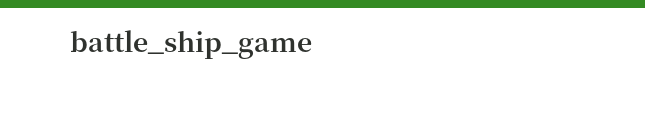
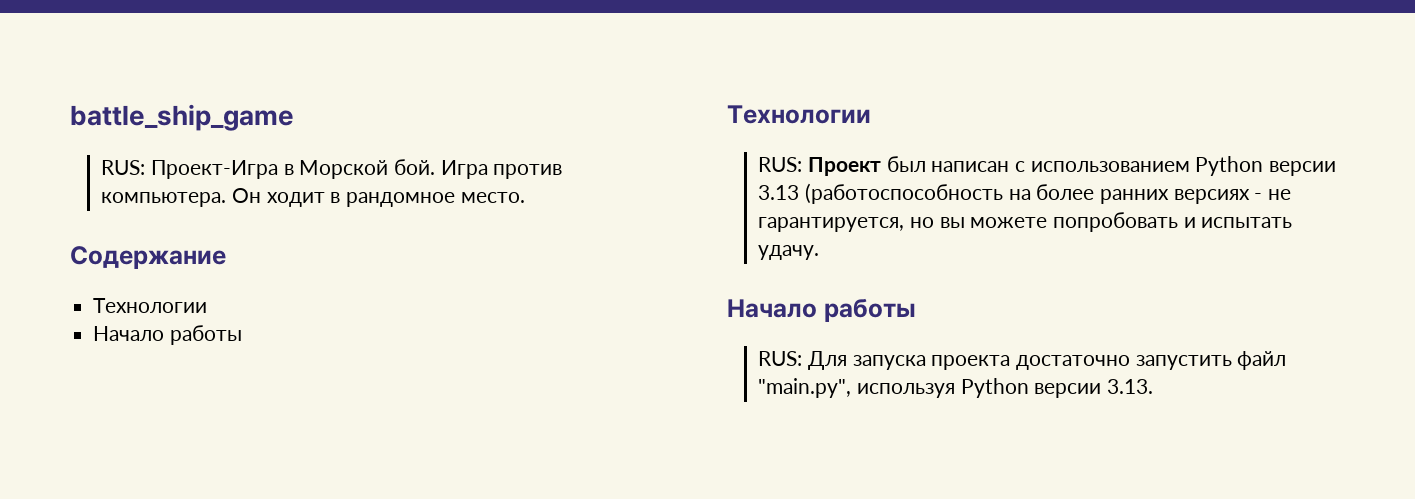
+ RUS: Проект-Игра в Морской бой. Игра против компьютера. Он ходит в рандомное место.
+ Содержание
+ Технологии
+ Начало работы
+ Технологии
+ RUS: Проект был написан с использованием Python версии 3.13 (работоспособность на более ранних версиях - не гарантируется, но вы можете попробовать и испытать удачу.
+ Начало работы
+ RUS: Для запуска проекта достаточно запустить файл "main.py", используя Python версии 3.13.

